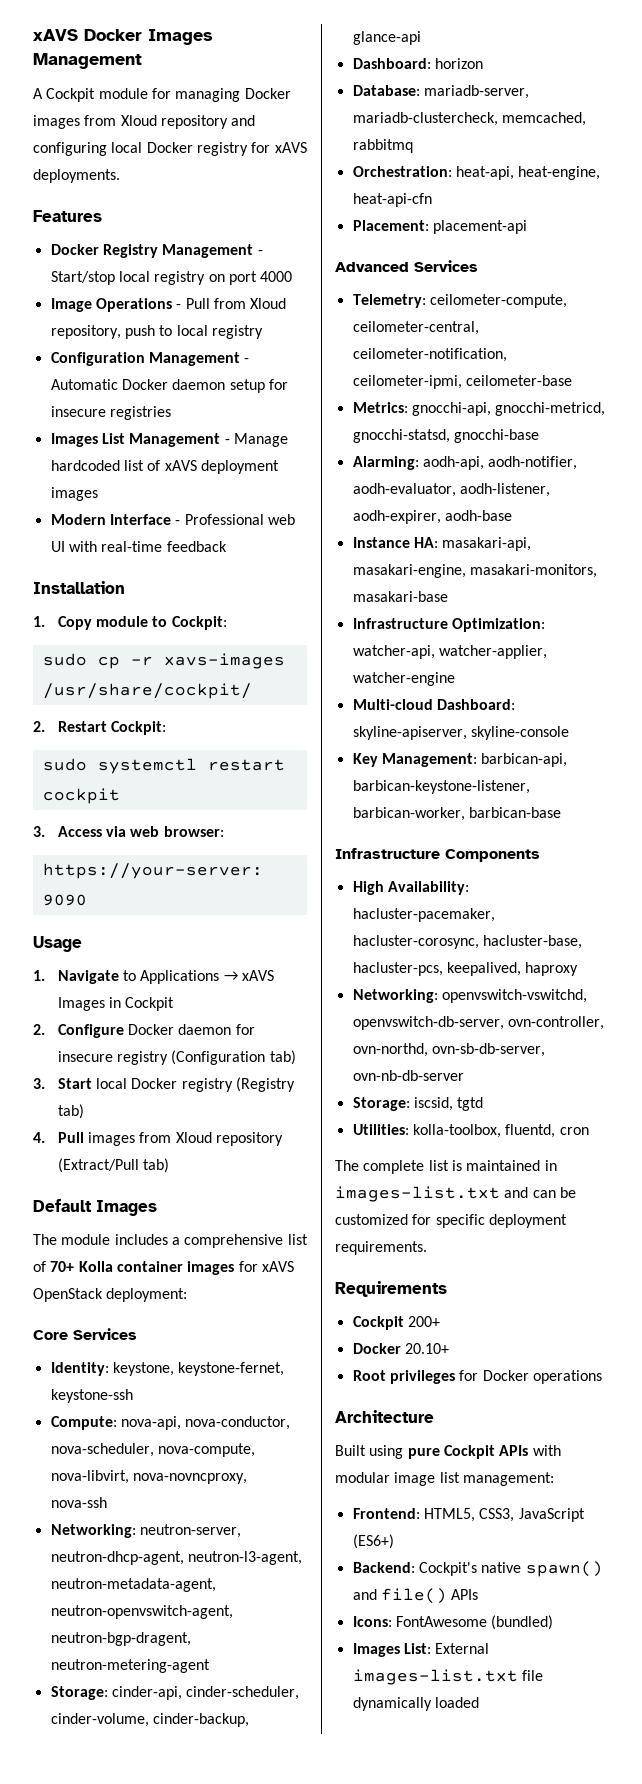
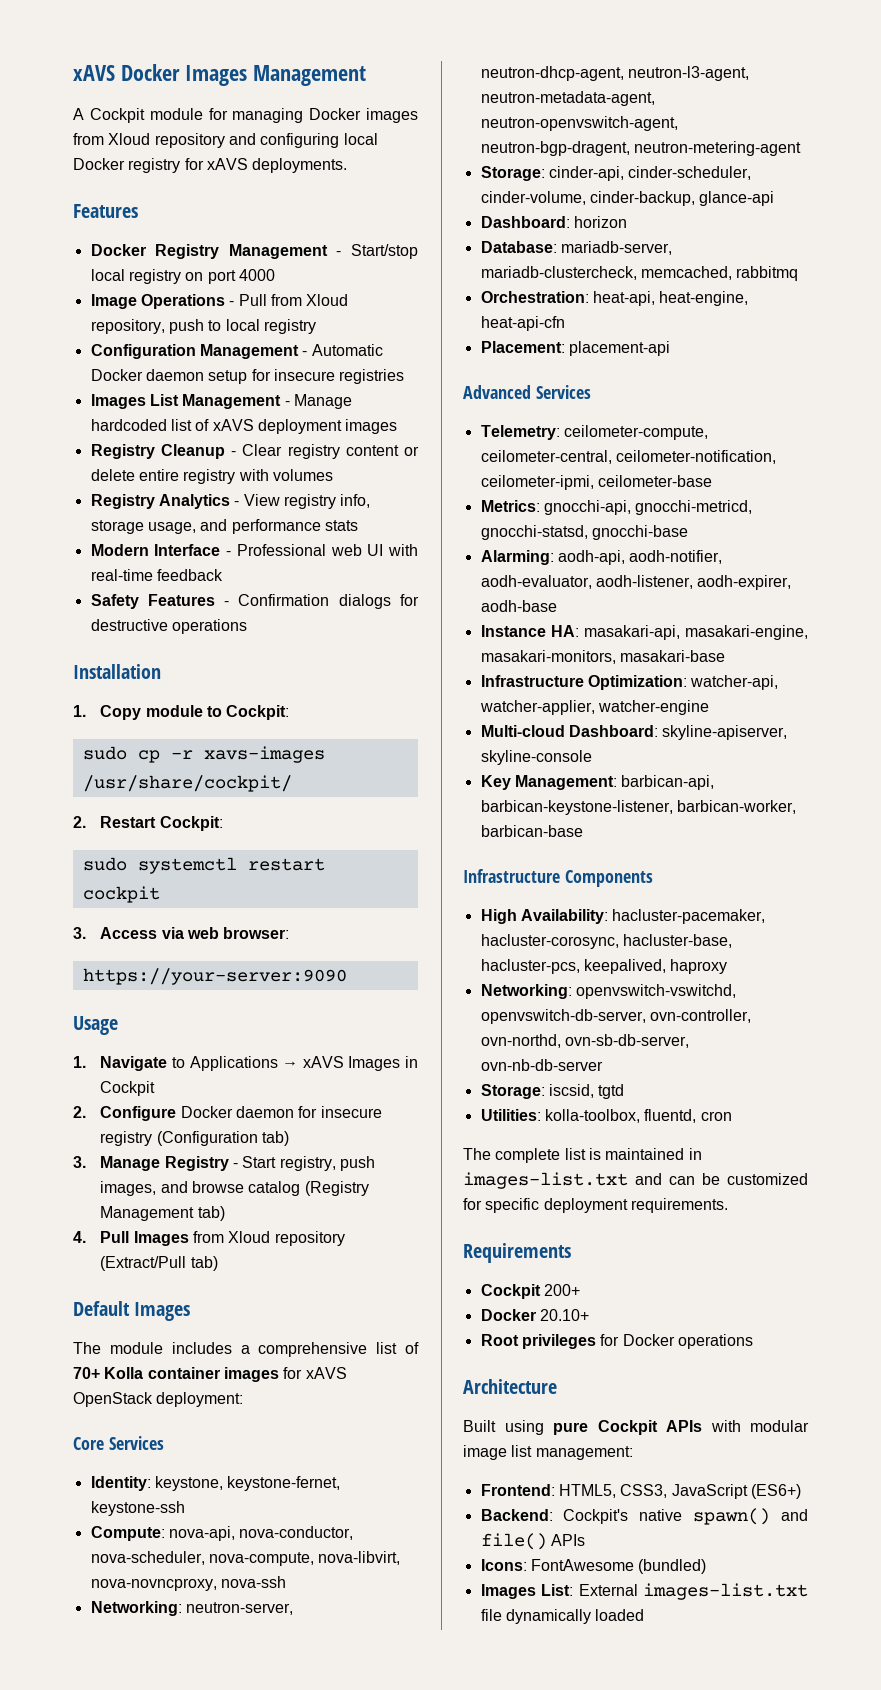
+ Registry Cleanup - Clear registry content or delete entire registry with volumes
+ Registry Analytics - View registry info, storage usage, and performance stats
+ Safety Features - Confirmation dialogs for destructive operations
- 3. Start local Docker registry (Registry tab)
+ 3. Manage Registry - Start registry, push images, and browse catalog (Registry Management tab)
- 4. Pull images from Xloud repository (Extract/Pull tab)
+ 4. Pull Images from Xloud repository (Extract/Pull tab)

